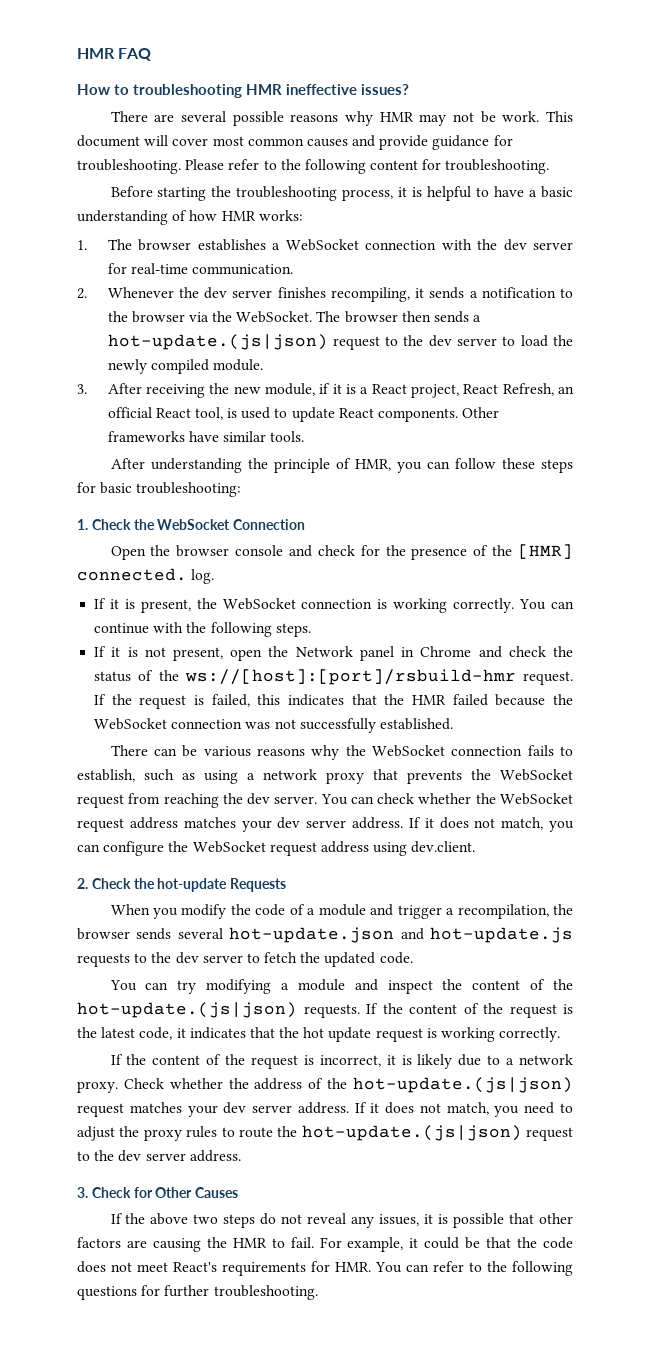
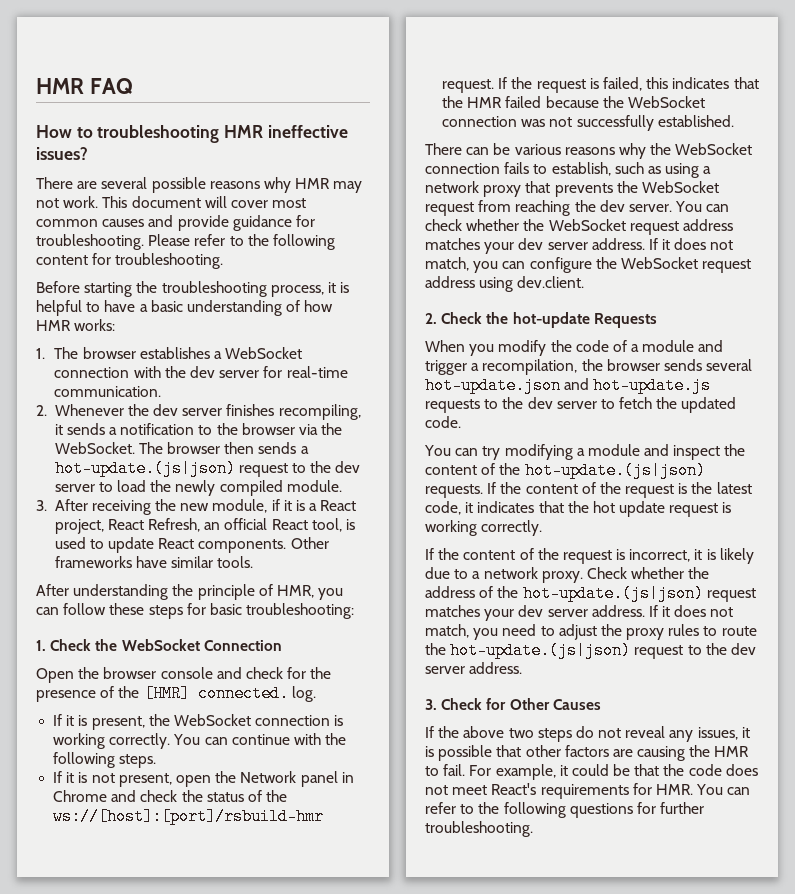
- There are several possible reasons why HMR may not be work.
+ There are several possible reasons why HMR may not work.

